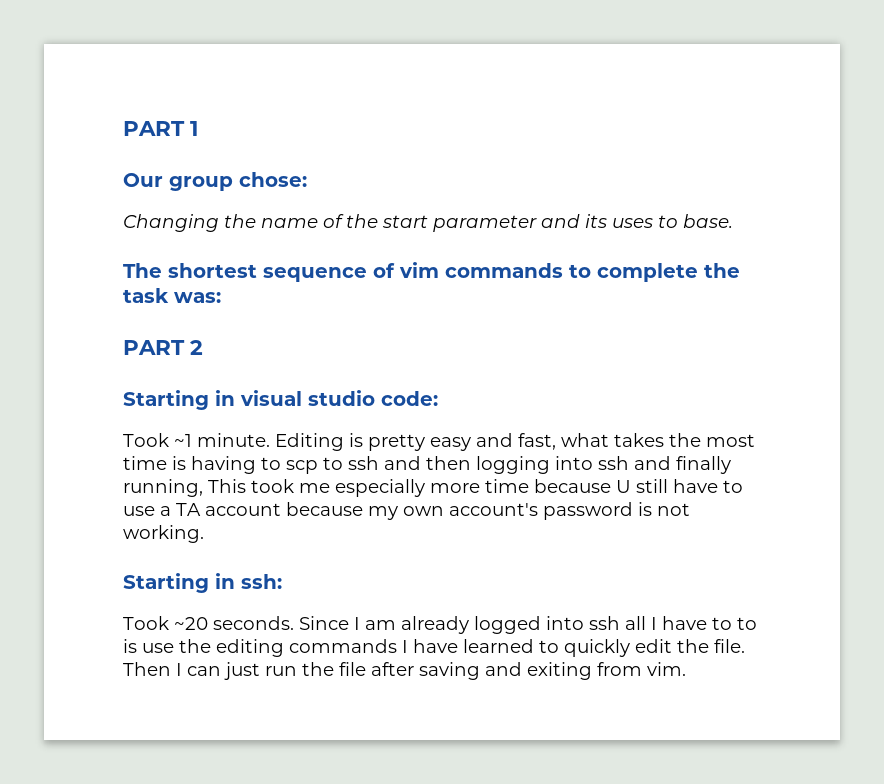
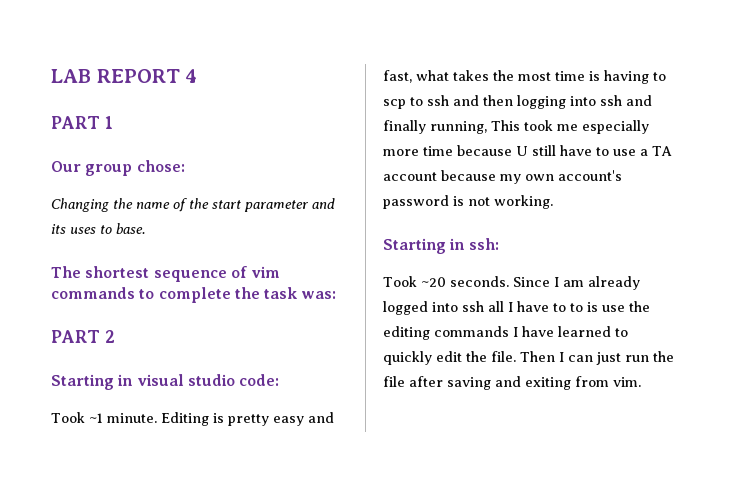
+ LAB REPORT 4

